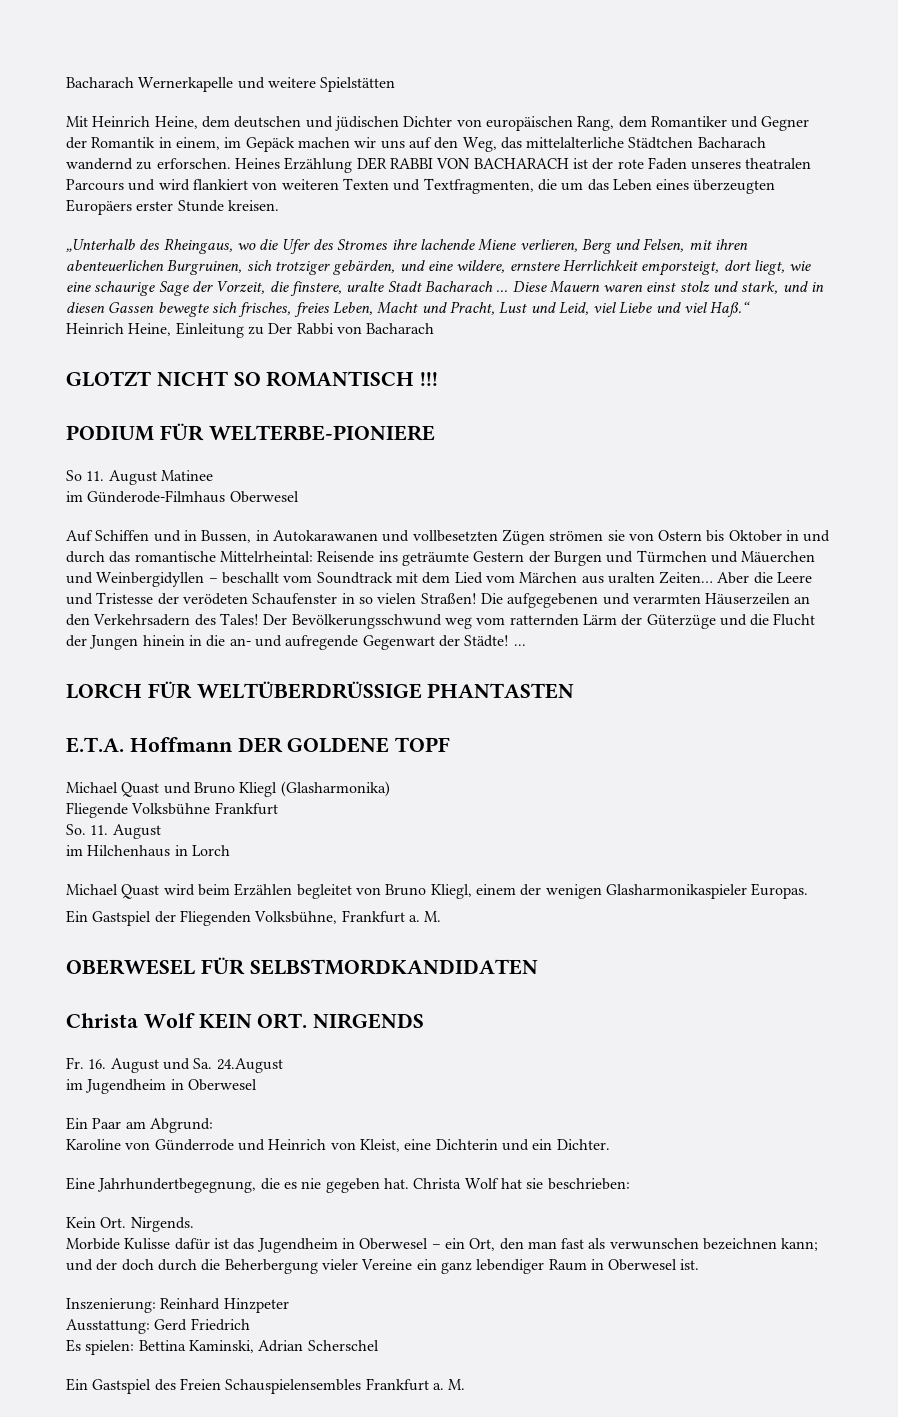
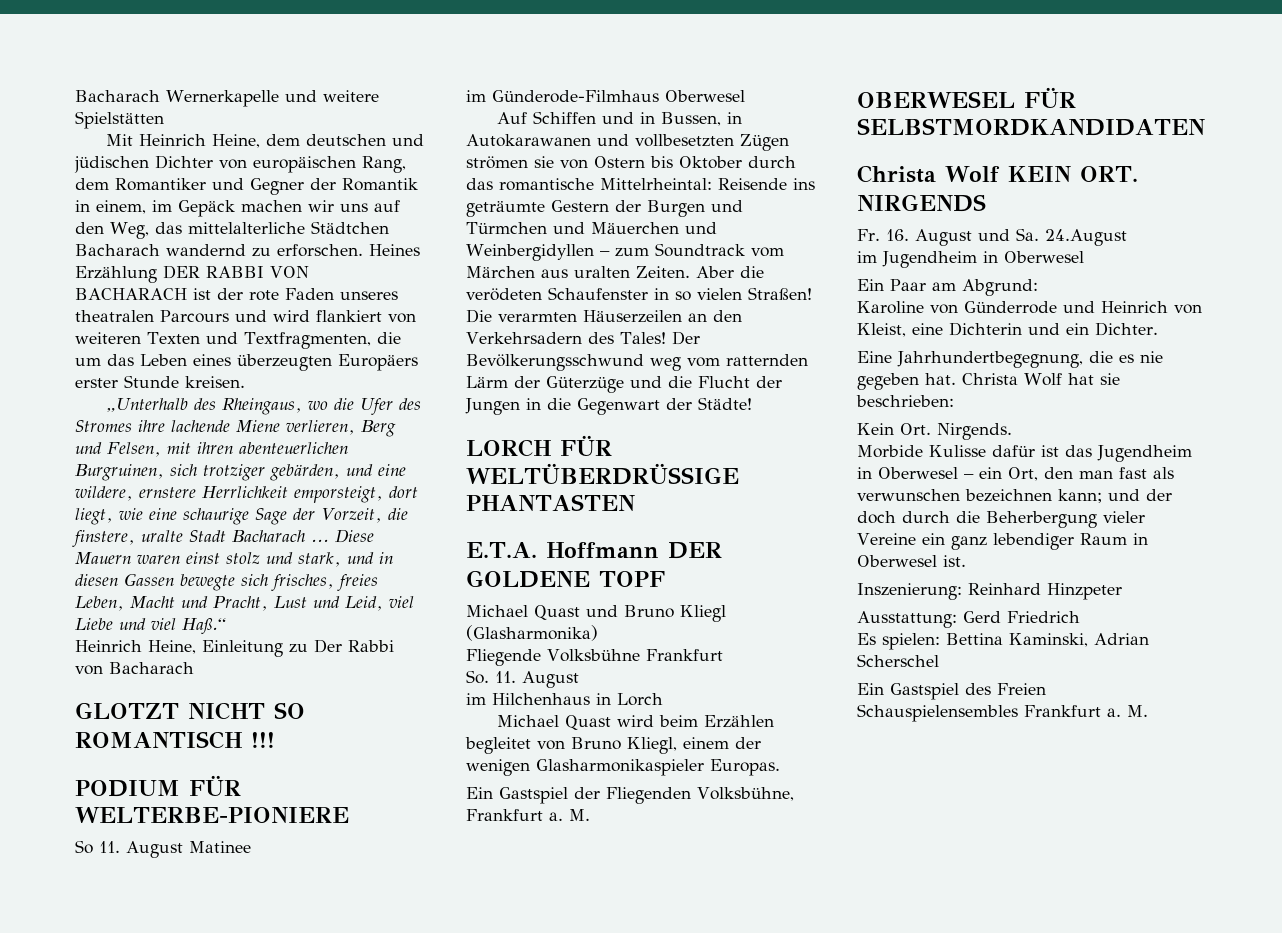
- Auf Schiffen und in Bussen, in Autokarawanen und vollbesetzten Zügen strömen sie von Ostern bis Oktober in und durch das romantische Mittelrheintal: Reisende ins geträumte Gestern der Burgen und Türmchen und Mäuerchen und Weinbergidyllen – beschallt vom Soundtrack mit dem Lied vom Märchen aus uralten Zeiten…
+ Auf Schiffen und in Bussen, in Autokarawanen und vollbesetzten Zügen strömen sie von Ostern bis Oktober durch das romantische Mittelrheintal: Reisende ins geträumte Gestern der Burgen und Türmchen und Mäuerchen und Weinbergidyllen – zum Soundtrack vom Märchen aus uralten Zeiten.
- Aber die Leere und Tristesse der verödeten Schaufenster in so vielen Straßen!
+ Aber die verödeten Schaufenster in so vielen Straßen!
- Die aufgegebenen und verarmten Häuserzeilen an den Verkehrsadern des Tales!
+ Die verarmten Häuserzeilen an den Verkehrsadern des Tales!
- Der Bevölkerungsschwund weg vom ratternden Lärm der Güterzüge und die Flucht der Jungen hinein in die an- und aufregende Gegenwart der Städte! ...
+ Der Bevölkerungsschwund weg vom ratternden Lärm der Güterzüge und die Flucht der Jungen in die Gegenwart der Städte!

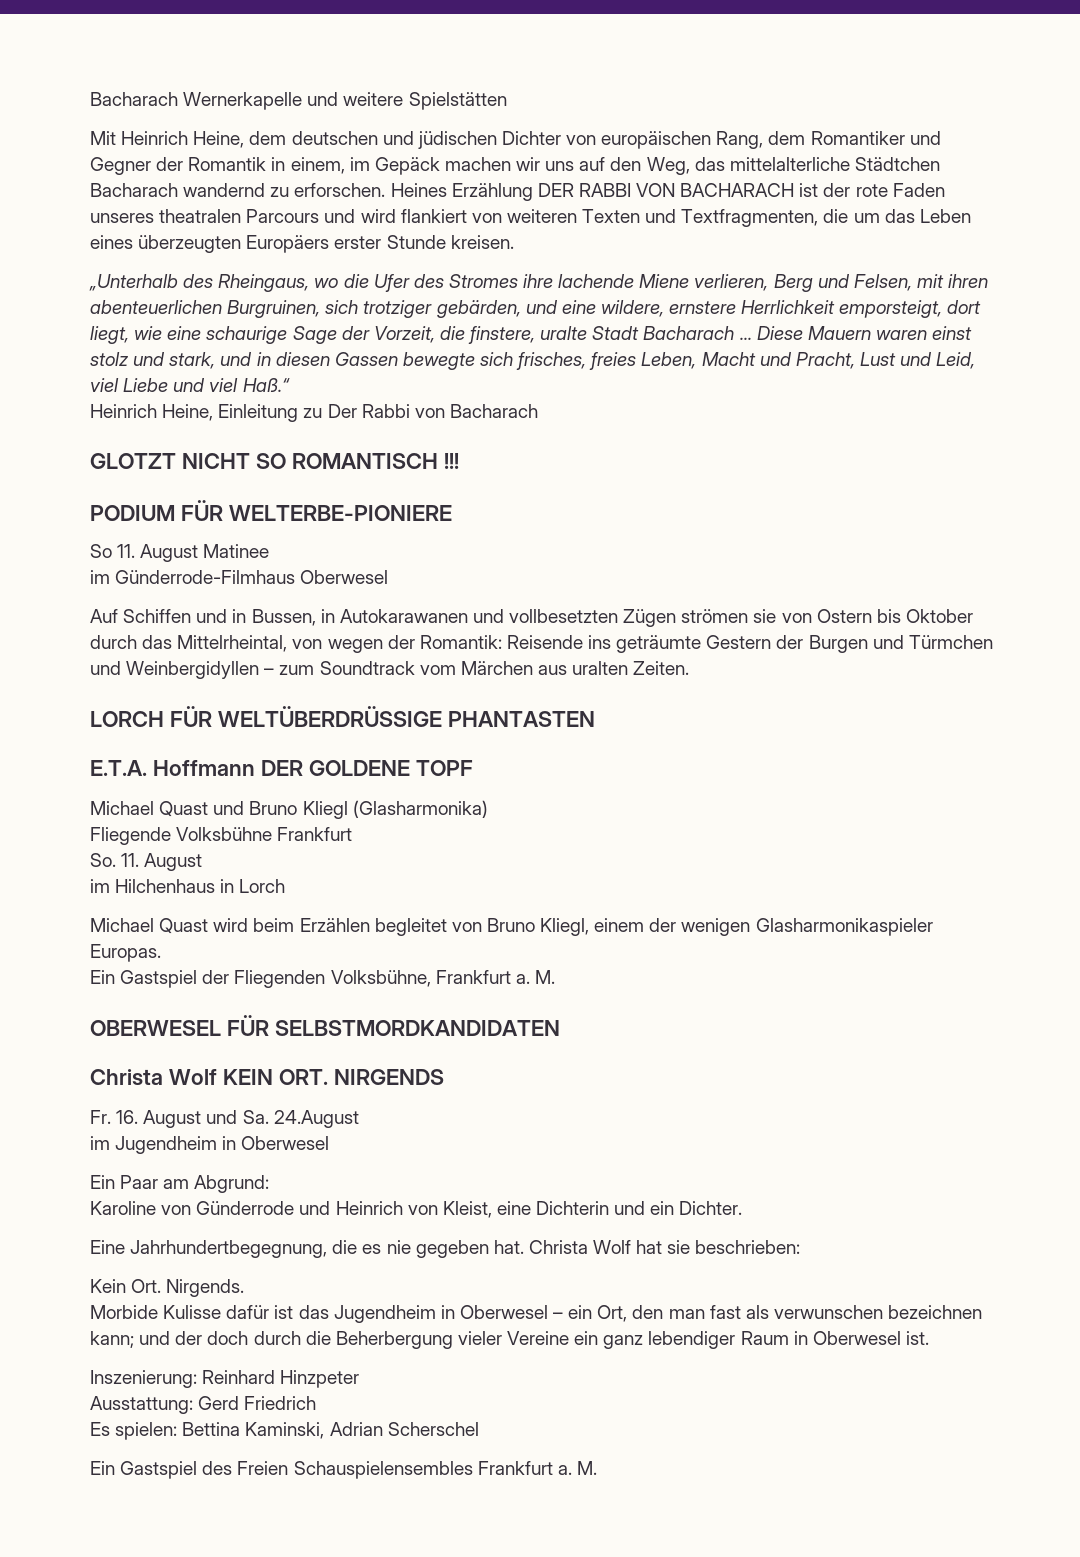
- im Günderode-Filmhaus Oberwesel
+ im Günderrode-Filmhaus Oberwesel
- Auf Schiffen und in Bussen, in Autokarawanen und vollbesetzten Zügen strömen sie von Ostern bis Oktober durch das romantische Mittelrheintal: Reisende ins geträumte Gestern der Burgen und Türmchen und Mäuerchen und Weinbergidyllen – zum Soundtrack vom Märchen aus uralten Zeiten. Aber die verödeten Schaufenster in so vielen Straßen! Die verarmten Häuserzeilen an den Verkehrsadern des Tales! Der Bevölkerungsschwund weg vom ratternden Lärm der Güterzüge und die Flucht der Jungen in die Gegenwart der Städte!
+ Auf Schiffen und in Bussen, in Autokarawanen und vollbesetzten Zügen strömen sie von Ostern bis Oktober durch das Mittelrheintal, von wegen der Romantik: Reisende ins geträumte Gestern der Burgen und Türmchen und Weinbergidyllen – zum Soundtrack vom Märchen aus uralten Zeiten.

